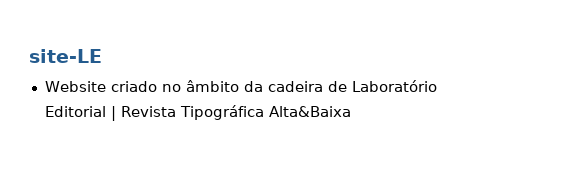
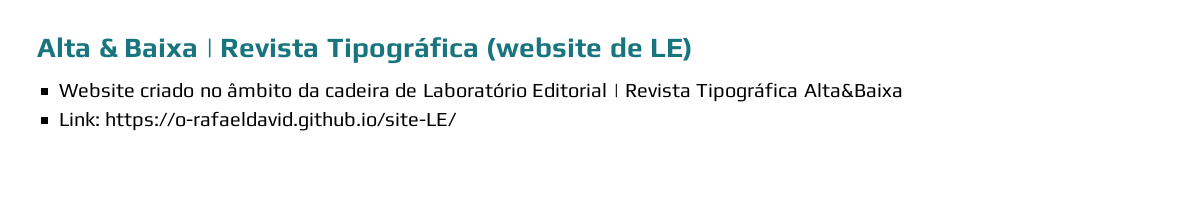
- site-LE
+ Alta & Baixa | Revista Tipográfica (website de LE)
+ Link: https://o-rafaeldavid.github.io/site-LE/

